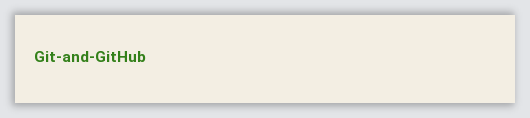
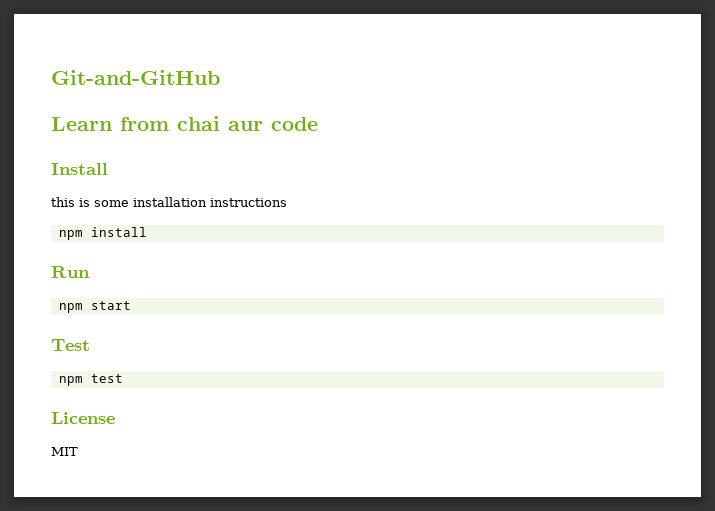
+ Learn from chai aur code
+ Install
+ this is some installation instructions
+ npm install
+ Run
+ npm start
+ Test
+ npm test
+ License
+ MIT

